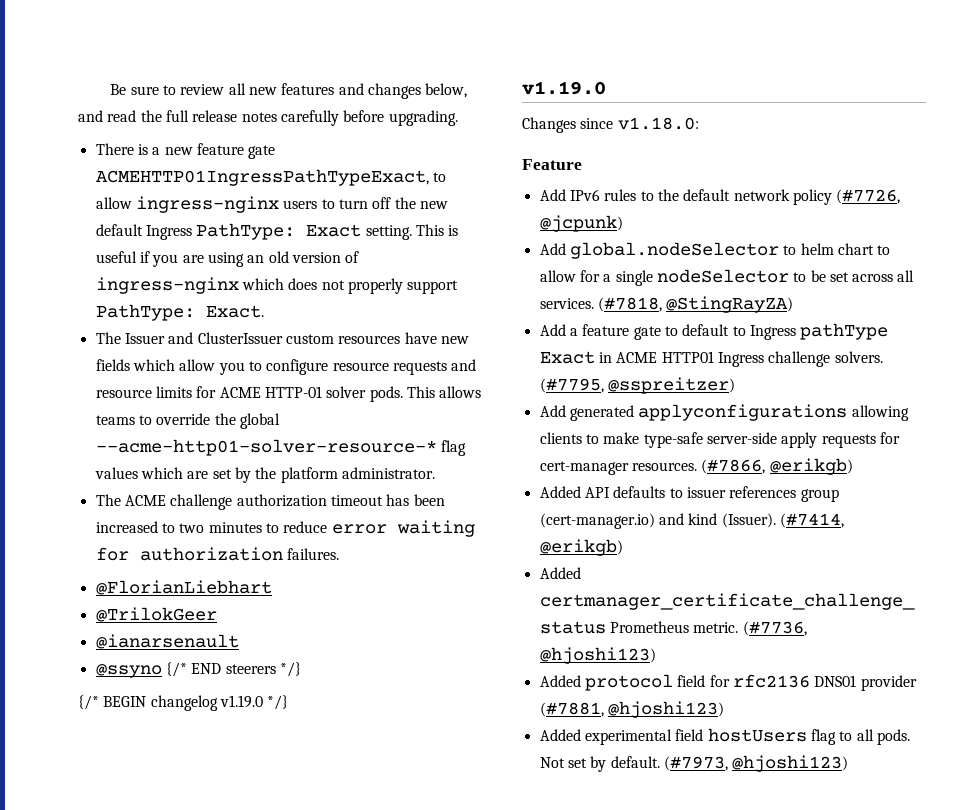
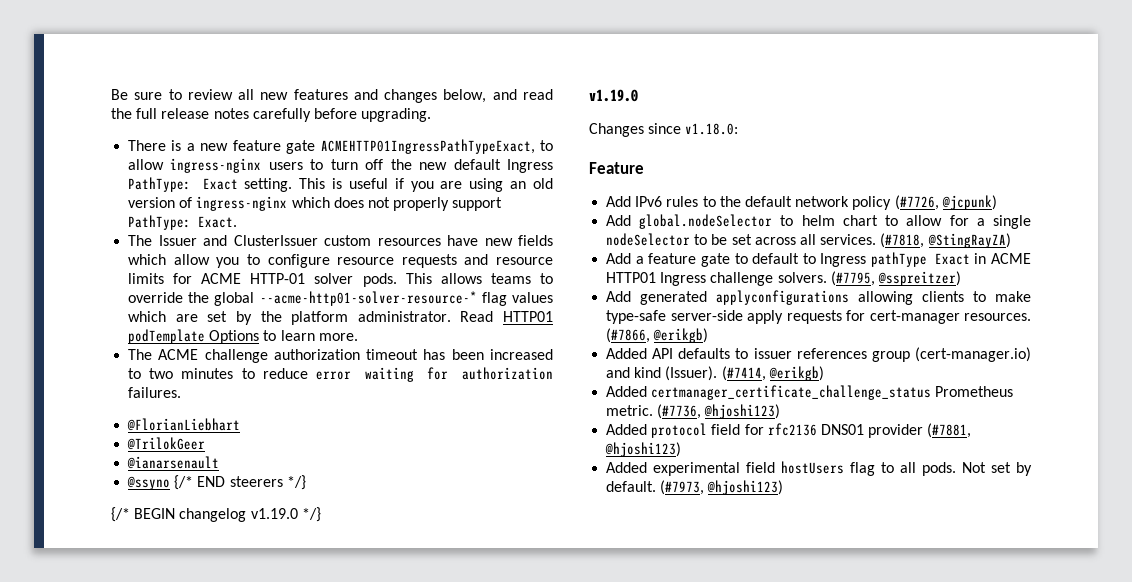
+ Read HTTP01 podTemplate Options to learn more.

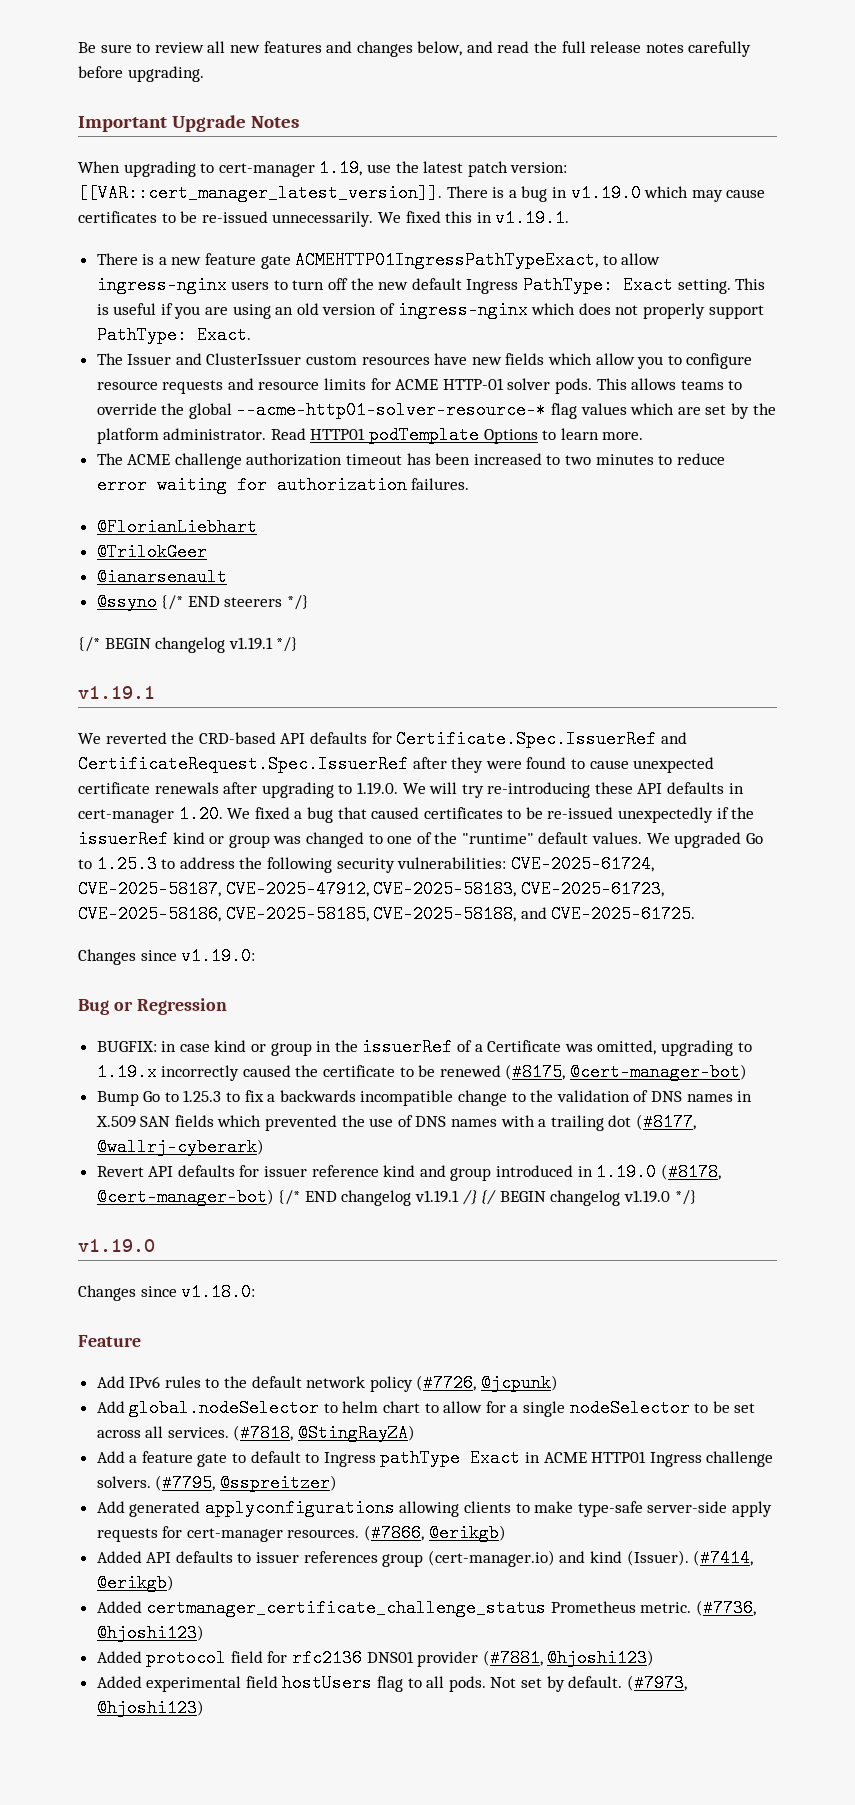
+ Important Upgrade Notes
+ When upgrading to cert-manager 1.19, use the latest patch version: [[VAR::cert_manager_latest_version]]. There is a bug in v1.19.0 which may cause certificates to be re-issued unnecessarily. We fixed this in v1.19.1.
- {/* BEGIN changelog v1.19.0 */}
+ {/* BEGIN changelog v1.19.1 */}
+ v1.19.1
+ We reverted the CRD-based API defaults for Certificate.Spec.IssuerRef and CertificateRequest.Spec.IssuerRef after they were found to cause unexpected certificate renewals after upgrading to 1.19.0. We will try re-introducing these API defaults in cert-manager 1.20. We fixed a bug that caused certificates to be re-issued unexpectedly if the issuerRef kind or group was changed to one of the "runtime" default values. We upgraded Go to 1.25.3 to address the following security vulnerabilities: CVE-2025-61724, CVE-2025-58187, CVE-2025-47912, CVE-2025-58183, CVE-2025-61723, CVE-2025-58186, CVE-2025-58185, CVE-2025-58188, and CVE-2025-61725.
+ Changes since v1.19.0:
+ Bug or Regression
+ BUGFIX: in case kind or group in the issuerRef of a Certificate was omitted, upgrading to 1.19.x incorrectly caused the certificate to be renewed (#8175, @cert-manager-bot)
+ Bump Go to 1.25.3 to fix a backwards incompatible change to the validation of DNS names in X.509 SAN fields which prevented the use of DNS names with a trailing dot (#8177, @wallrj-cyberark)
+ Revert API defaults for issuer reference kind and group introduced in 1.19.0 (#8178, @cert-manager-bot) {/* END changelog v1.19.1 /} {/ BEGIN changelog v1.19.0 */}

